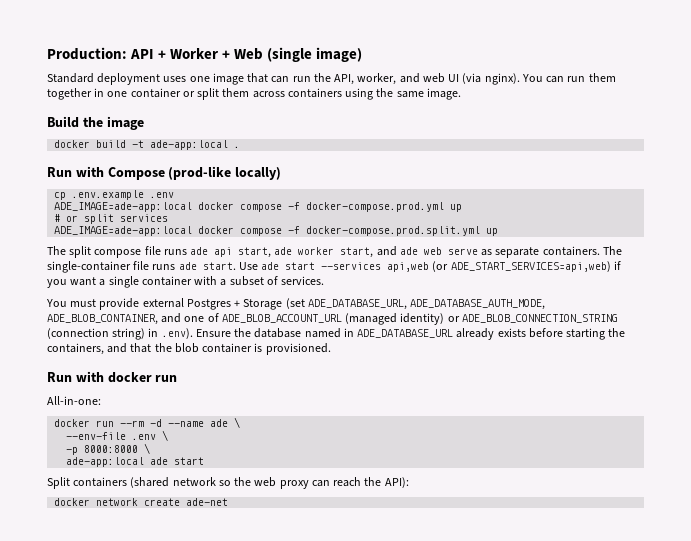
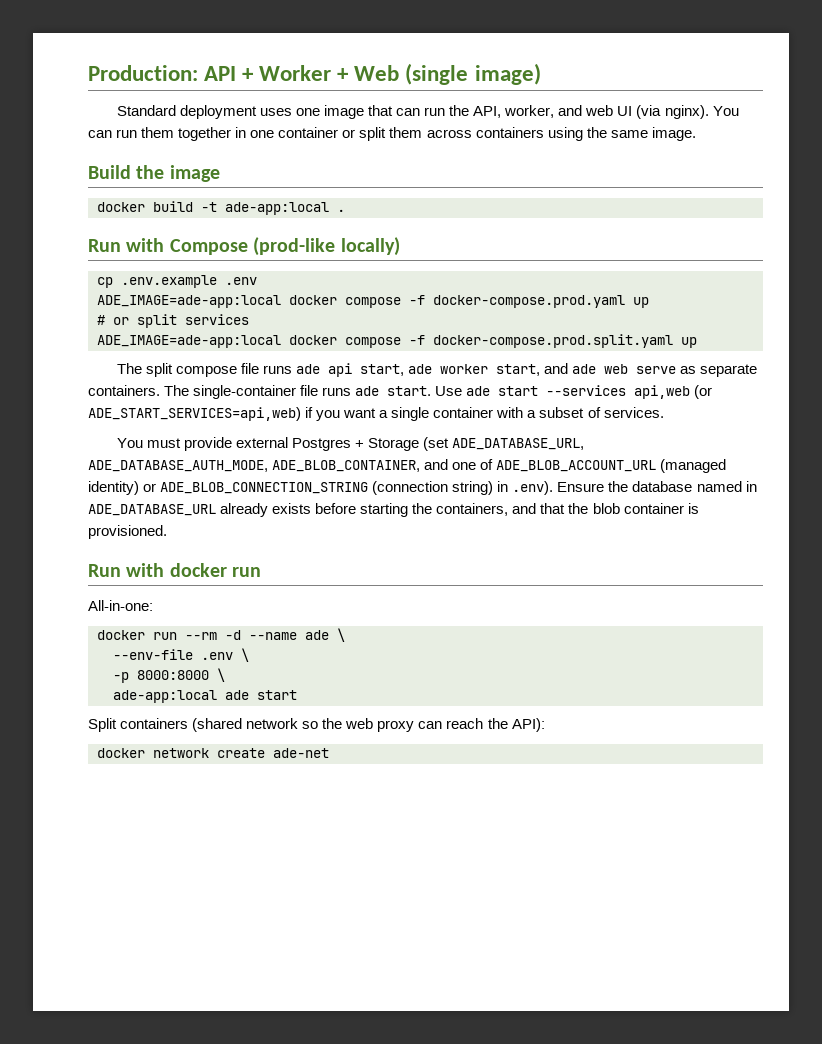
- ADE_IMAGE=ade-app:local docker compose -f docker-compose.prod.yml up
+ ADE_IMAGE=ade-app:local docker compose -f docker-compose.prod.yaml up
- ADE_IMAGE=ade-app:local docker compose -f docker-compose.prod.split.yml up
+ ADE_IMAGE=ade-app:local docker compose -f docker-compose.prod.split.yaml up

